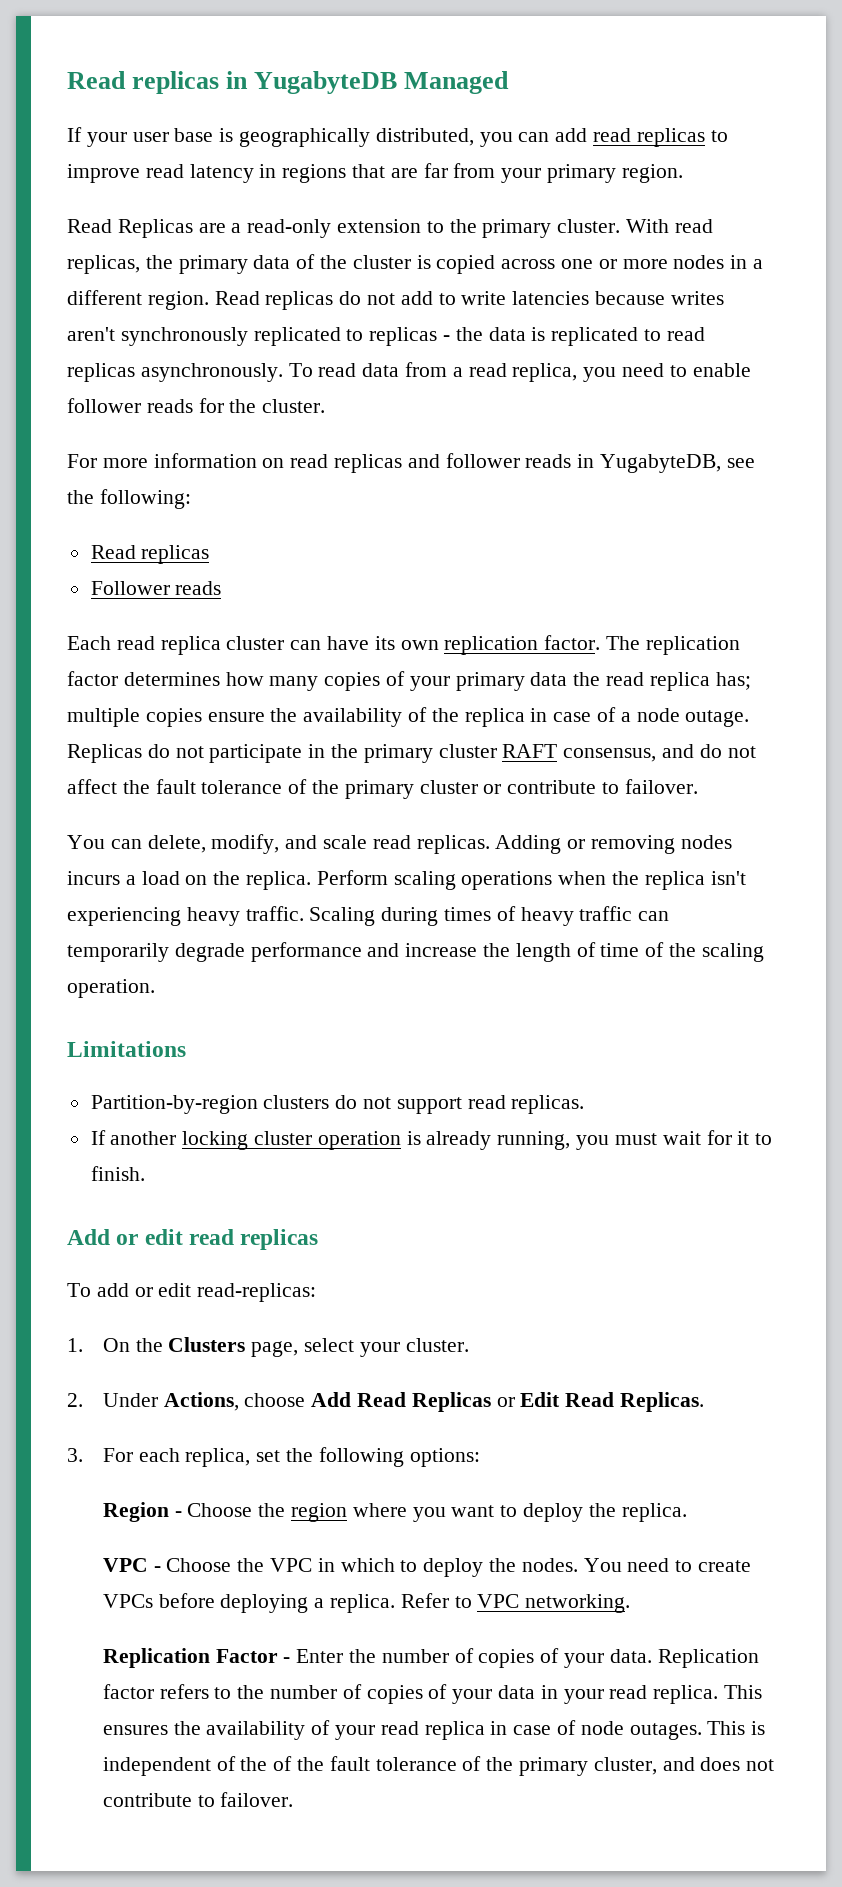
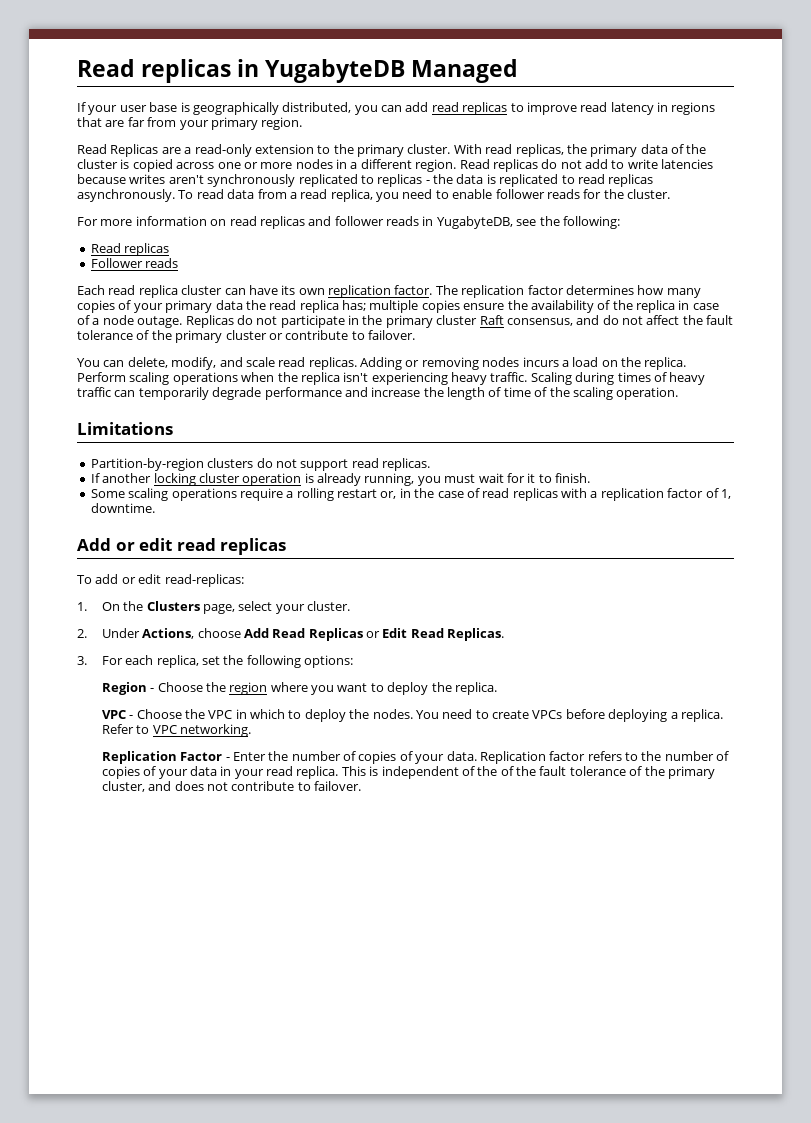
- Replicas do not participate in the primary cluster RAFT consensus, and do not affect the fault tolerance of the primary cluster or contribute to failover.
+ Replicas do not participate in the primary cluster Raft consensus, and do not affect the fault tolerance of the primary cluster or contribute to failover.
+ Some scaling operations require a rolling restart or, in the case of read replicas with a replication factor of 1, downtime.
- This ensures the availability of your read replica in case of node outages. This is independent of the of the fault tolerance of the primary cluster, and does not contribute to failover.
+ This is independent of the of the fault tolerance of the primary cluster, and does not contribute to failover.

